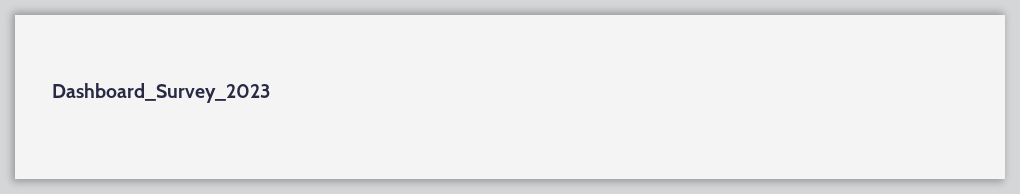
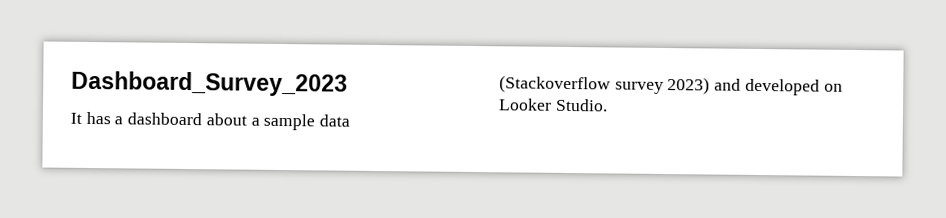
+ It has a dashboard about a sample data (Stackoverflow survey 2023) and developed on Looker Studio.

